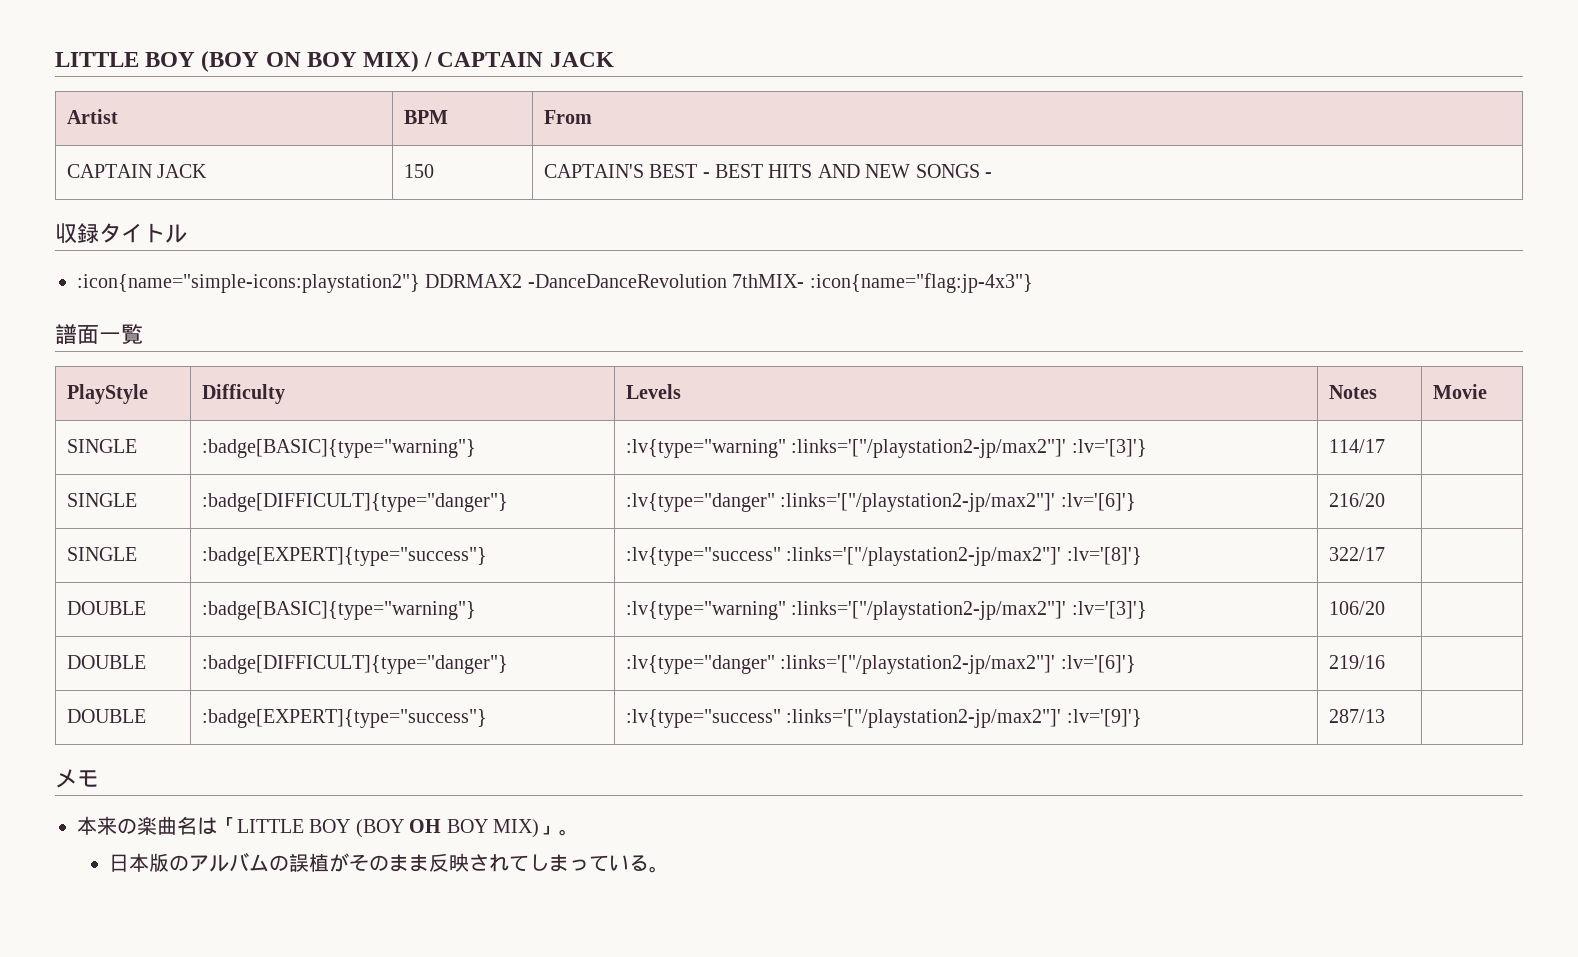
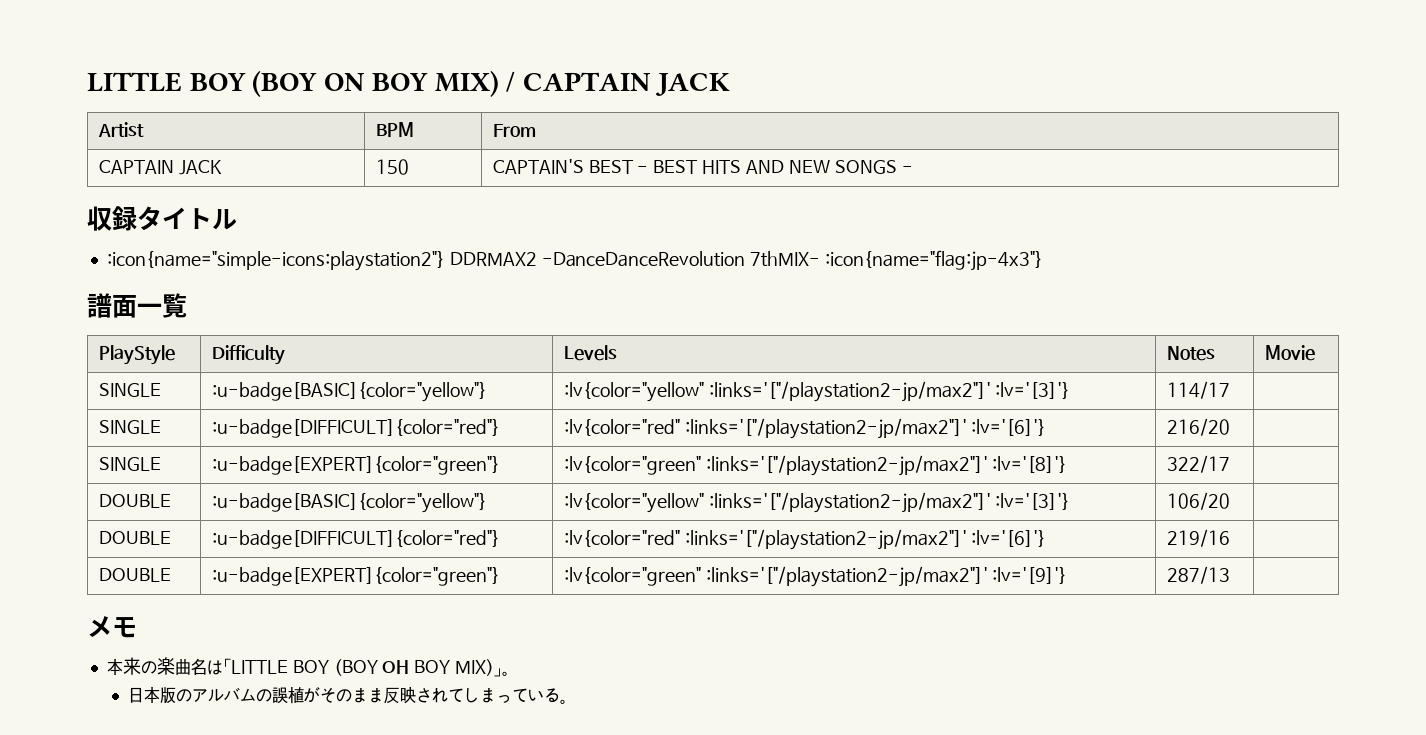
- SINGLE | :badge[BASIC]{type="warning"} | :lv{type="warning" :links='["/playstation2-jp/max2"]' :lv='[3]'} | 114/17 |
+ SINGLE | :u-badge[BASIC]{color="yellow"} | :lv{color="yellow" :links='["/playstation2-jp/max2"]' :lv='[3]'} | 114/17 |
- SINGLE | :badge[DIFFICULT]{type="danger"} | :lv{type="danger" :links='["/playstation2-jp/max2"]' :lv='[6]'} | 216/20 |
+ SINGLE | :u-badge[DIFFICULT]{color="red"} | :lv{color="red" :links='["/playstation2-jp/max2"]' :lv='[6]'} | 216/20 |
- SINGLE | :badge[EXPERT]{type="success"} | :lv{type="success" :links='["/playstation2-jp/max2"]' :lv='[8]'} | 322/17 |
+ SINGLE | :u-badge[EXPERT]{color="green"} | :lv{color="green" :links='["/playstation2-jp/max2"]' :lv='[8]'} | 322/17 |
- DOUBLE | :badge[BASIC]{type="warning"} | :lv{type="warning" :links='["/playstation2-jp/max2"]' :lv='[3]'} | 106/20 |
+ DOUBLE | :u-badge[BASIC]{color="yellow"} | :lv{color="yellow" :links='["/playstation2-jp/max2"]' :lv='[3]'} | 106/20 |
- DOUBLE | :badge[DIFFICULT]{type="danger"} | :lv{type="danger" :links='["/playstation2-jp/max2"]' :lv='[6]'} | 219/16 |
+ DOUBLE | :u-badge[DIFFICULT]{color="red"} | :lv{color="red" :links='["/playstation2-jp/max2"]' :lv='[6]'} | 219/16 |
- DOUBLE | :badge[EXPERT]{type="success"} | :lv{type="success" :links='["/playstation2-jp/max2"]' :lv='[9]'} | 287/13 |
+ DOUBLE | :u-badge[EXPERT]{color="green"} | :lv{color="green" :links='["/playstation2-jp/max2"]' :lv='[9]'} | 287/13 |

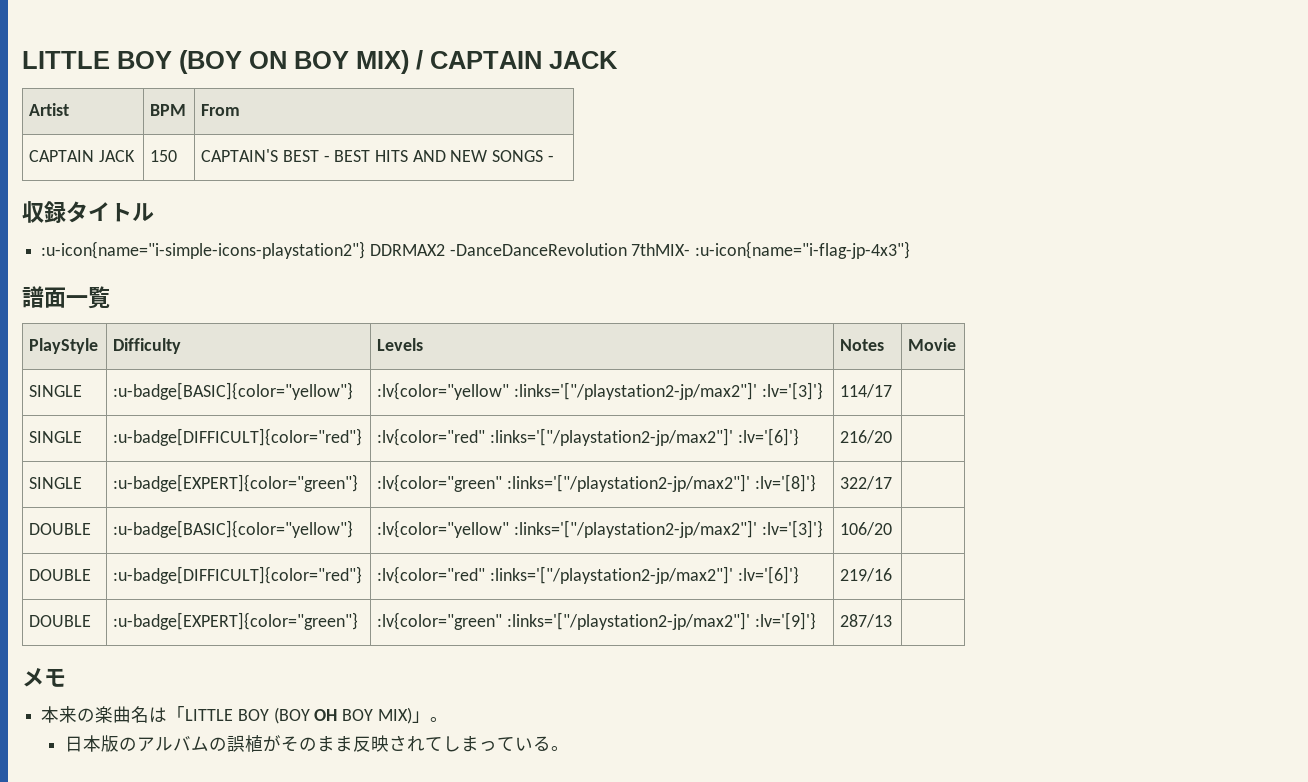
- :icon{name="simple-icons:playstation2"} DDRMAX2 -DanceDanceRevolution 7thMIX- :icon{name="flag:jp-4x3"}
+ :u-icon{name="i-simple-icons-playstation2"} DDRMAX2 -DanceDanceRevolution 7thMIX- :u-icon{name="i-flag-jp-4x3"}

